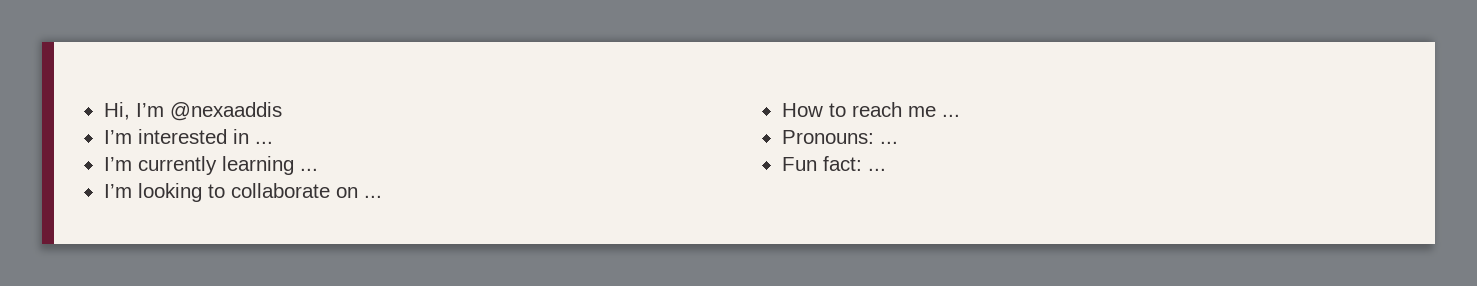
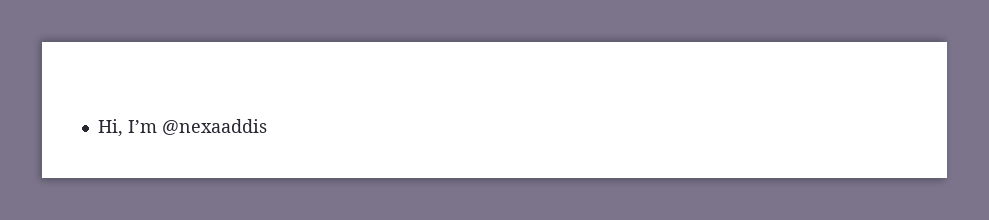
- I’m interested in ...
- I’m currently learning ...
- I’m looking to collaborate on ...
- How to reach me ...
- Pronouns: ...
- Fun fact: ...

